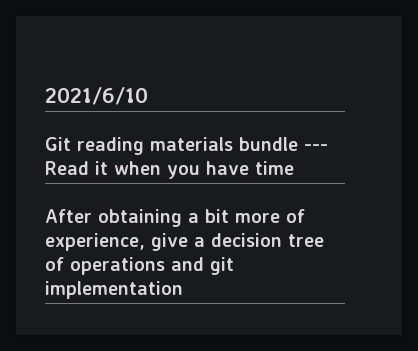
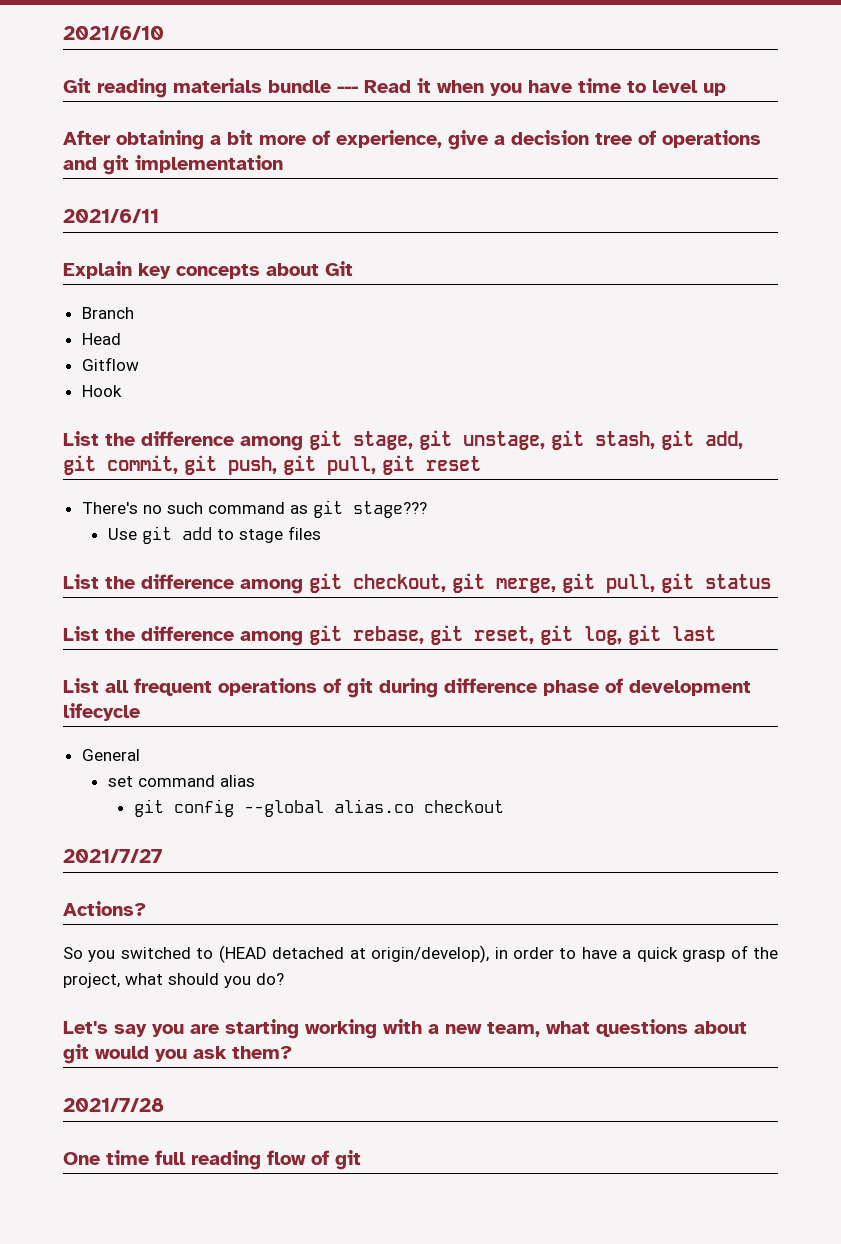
- Git reading materials bundle --- Read it when you have time
+ Git reading materials bundle --- Read it when you have time to level up
+ 2021/6/11
+ Explain key concepts about Git
+ Branch
+ Head
+ Gitflow
+ Hook
+ List the difference among git stage, git unstage, git stash, git add, git commit, git push, git pull, git reset
+ There's no such command as git stage???
+ Use git add to stage files
+ List the difference among git checkout, git merge, git pull, git status
+ List the difference among git rebase, git reset, git log, git last
+ List all frequent operations of git during difference phase of development lifecycle
+ General
+ set command alias
+ git config --global alias.co checkout
+ 2021/7/27
+ Actions?
+ So you switched to (HEAD detached at origin/develop), in order to have a quick grasp of the project, what should you do?
+ Let's say you are starting working with a new team, what questions about git would you ask them?
+ 2021/7/28
+ One time full reading flow of git

